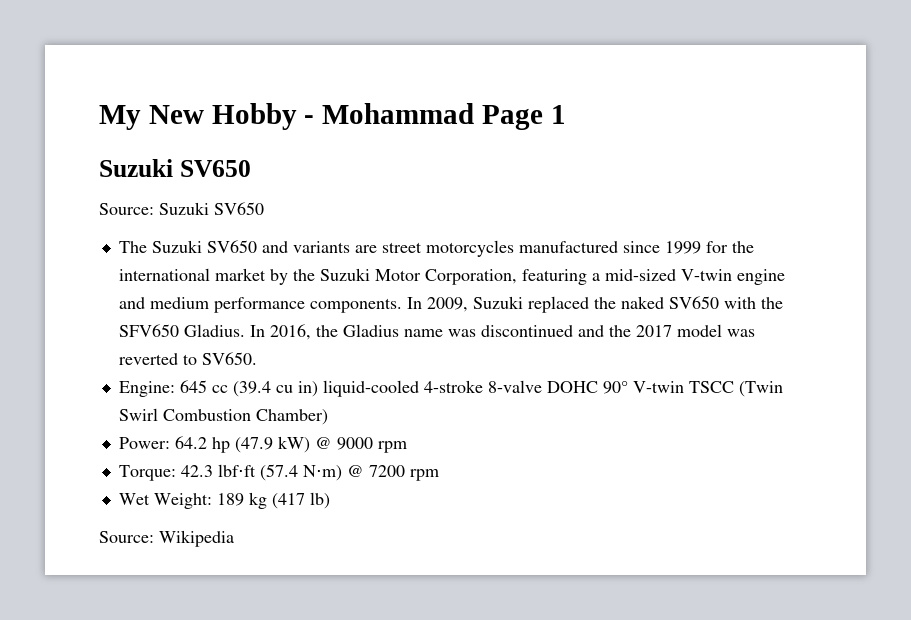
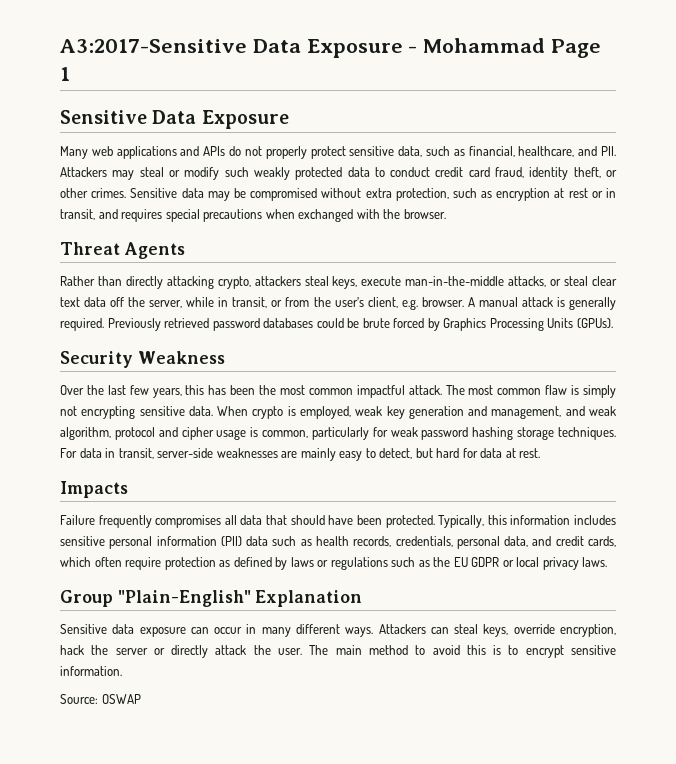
- My New Hobby - Mohammad Page 1
- Suzuki SV650
- Source: Suzuki SV650
- The Suzuki SV650 and variants are street motorcycles manufactured since 1999 for the international market by the Suzuki Motor Corporation, featuring a mid-sized V-twin engine and medium performance components. In 2009, Suzuki replaced the naked SV650 with the SFV650 Gladius. In 2016, the Gladius name was discontinued and the 2017 model was reverted to SV650.
- Engine: 645 cc (39.4 cu in) liquid-cooled 4-stroke 8-valve DOHC 90° V-twin TSCC (Twin Swirl Combustion Chamber)
- Power: 64.2 hp (47.9 kW) @ 9000 rpm
- Torque: 42.3 lbf⋅ft (57.4 N⋅m) @ 7200 rpm
- Wet Weight: 189 kg (417 lb)
- Source: Wikipedia
+ A3:2017-Sensitive Data Exposure - Mohammad Page 1
+ Sensitive Data Exposure
+ Many web applications and APIs do not properly protect sensitive data, such as financial, healthcare, and PII. Attackers may steal or modify such weakly protected data to conduct credit card fraud, identity theft, or other crimes. Sensitive data may be compromised without extra protection, such as encryption at rest or in transit, and requires special precautions when exchanged with the browser.
+ Threat Agents
+ Rather than directly attacking crypto, attackers steal keys, execute man-in-the-middle attacks, or steal clear text data off the server, while in transit, or from the user’s client, e.g. browser. A manual attack is generally required. Previously retrieved password databases could be brute forced by Graphics Processing Units (GPUs).
+ Security Weakness
+ Over the last few years, this has been the most common impactful attack. The most common flaw is simply not encrypting sensitive data. When crypto is employed, weak key generation and management, and weak algorithm, protocol and cipher usage is common, particularly for weak password hashing storage techniques. For data in transit, server-side weaknesses are mainly easy to detect, but hard for data at rest.
+ Impacts
+ Failure frequently compromises all data that should have been protected. Typically, this information includes sensitive personal information (PII) data such as health records, credentials, personal data, and credit cards, which often require protection as defined by laws or regulations such as the EU GDPR or local privacy laws.
+ Group "Plain-English" Explanation
+ Sensitive data exposure can occur in many different ways. Attackers can steal keys, override encryption, hack the server or directly attack the user. The main method to avoid this is to encrypt sensitive information.
+ Source: OSWAP

